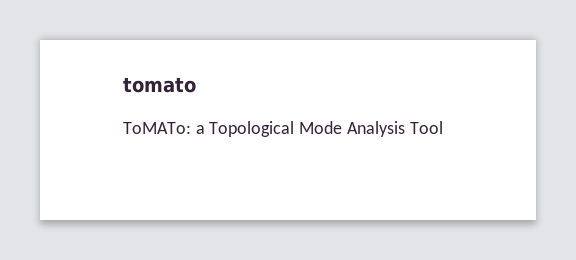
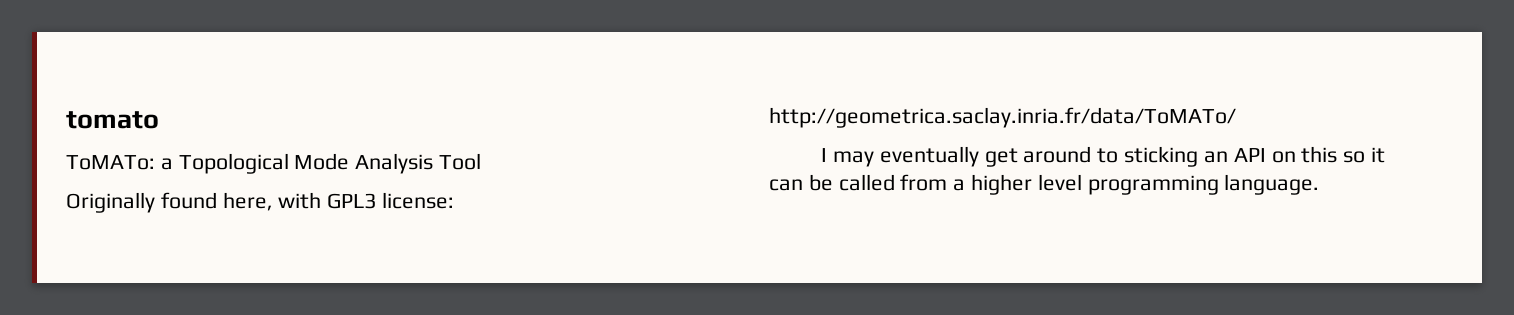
+ Originally found here, with GPL3 license: http://geometrica.saclay.inria.fr/data/ToMATo/
+ I may eventually get around to sticking an API on this so it can be called from a higher level programming language.

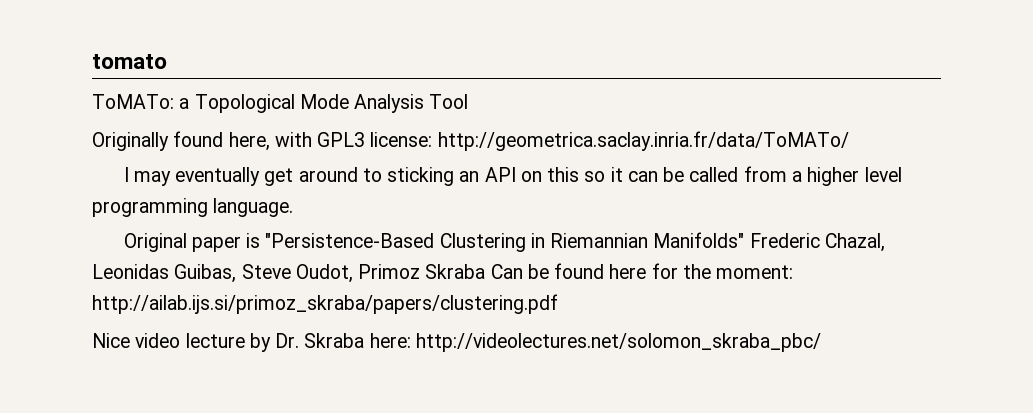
+ Original paper is "Persistence-Based Clustering in Riemannian Manifolds" Frederic Chazal, Leonidas Guibas, Steve Oudot, Primoz Skraba Can be found here for the moment: http://ailab.ijs.si/primoz_skraba/papers/clustering.pdf
+ Nice video lecture by Dr. Skraba here: http://videolectures.net/solomon_skraba_pbc/

